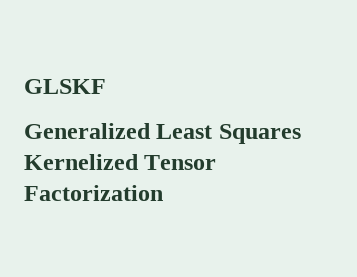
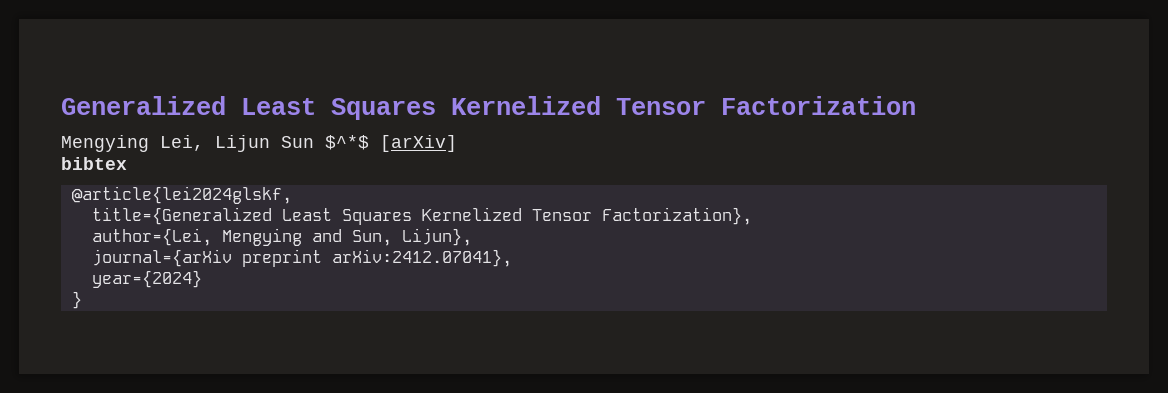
- GLSKF
+ Mengying Lei, Lijun Sun $^*$ [arXiv]
+ bibtex
+ @article{lei2024glskf,
+ title={Generalized Least Squares Kernelized Tensor Factorization},
+ author={Lei, Mengying and Sun, Lijun},
+ journal={arXiv preprint arXiv:2412.07041},
+ year={2024}
+ }

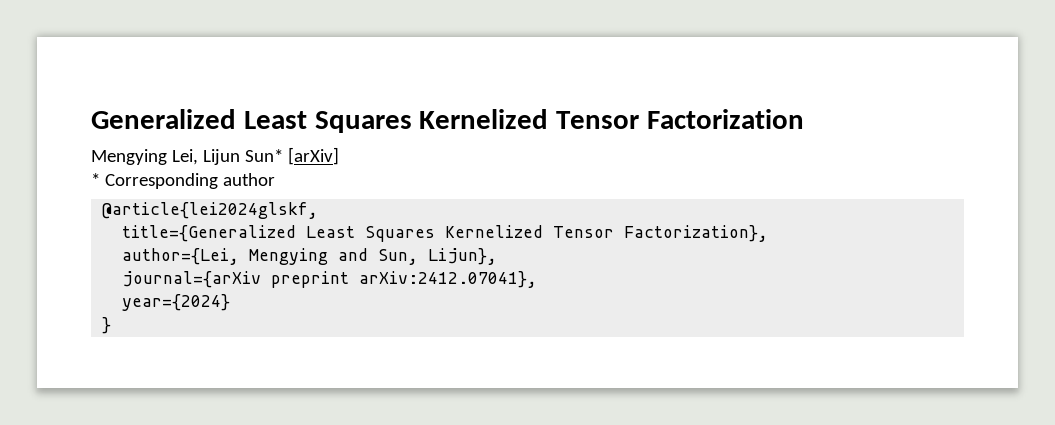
- Mengying Lei, Lijun Sun $^*$ [arXiv]
+ Mengying Lei, Lijun Sun* [arXiv]
- bibtex
+ * Corresponding author

